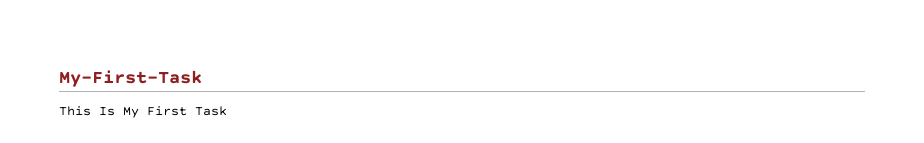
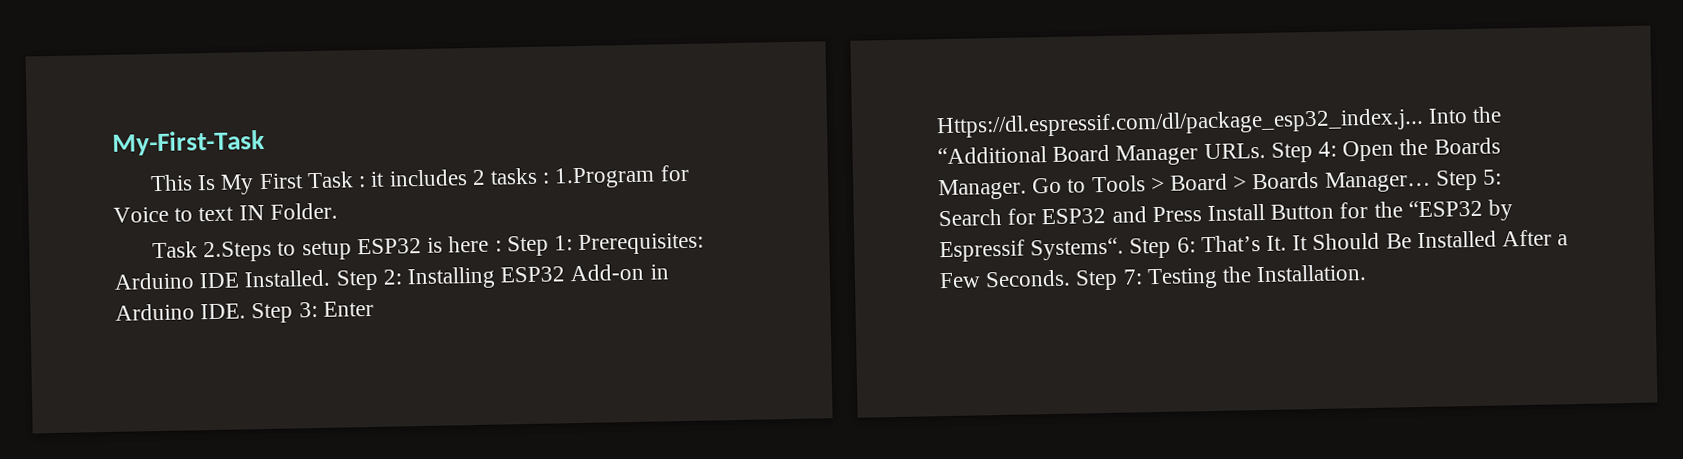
- This Is My First Task
+ This Is My First Task : it includes 2 tasks : 1.Program for Voice to text IN Folder.
+ Task 2.Steps to setup ESP32 is here : Step 1: Prerequisites: Arduino IDE Installed. Step 2: Installing ESP32 Add-on in Arduino IDE. Step 3: Enter Https://dl.espressif.com/dl/package_esp32_index.j... Into the “Additional Board Manager URLs. Step 4: Open the Boards Manager. Go to Tools > Board > Boards Manager… Step 5: Search for ESP32 and Press Install Button for the “ESP32 by Espressif Systems“. Step 6: That’s It. It Should Be Installed After a Few Seconds. Step 7: Testing the Installation.

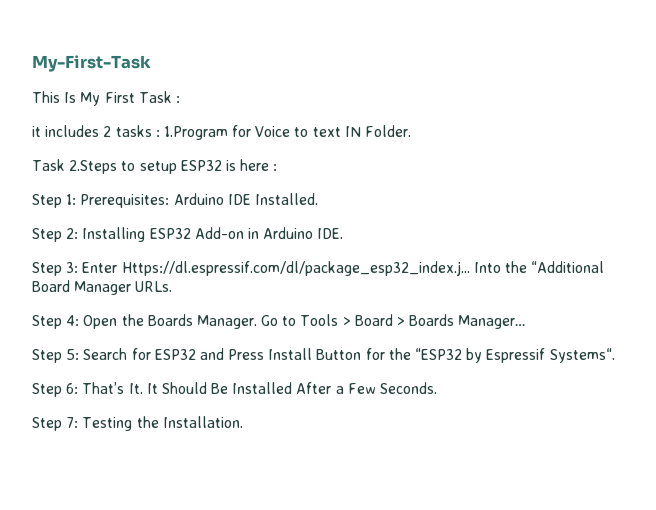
- This Is My First Task : it includes 2 tasks : 1.Program for Voice to text IN Folder.
+ This Is My First Task :
+ it includes 2 tasks : 1.Program for Voice to text IN Folder.
- Task 2.Steps to setup ESP32 is here : Step 1: Prerequisites: Arduino IDE Installed. Step 2: Installing ESP32 Add-on in Arduino IDE. Step 3: Enter Https://dl.espressif.com/dl/package_esp32_index.j...
+ Task 2.Steps to setup ESP32 is here :
+ Step 1: Prerequisites: Arduino IDE Installed.
+ Step 2: Installing ESP32 Add-on in Arduino IDE.
+ Step 3: Enter Https://dl.espressif.com/dl/package_esp32_index.j...
- Into the “Additional Board Manager URLs. Step 4: Open the Boards Manager.
+ Into the “Additional Board Manager URLs.
+ Step 4: Open the Boards Manager.
- Go to Tools > Board > Boards Manager… Step 5: Search for ESP32 and Press Install Button for the “ESP32 by Espressif Systems“. Step 6: That’s It. It Should Be Installed After a Few Seconds. Step 7: Testing the Installation.
+ Go to Tools > Board > Boards Manager…
+ Step 5: Search for ESP32 and Press Install Button for the “ESP32 by Espressif Systems“.
+ Step 6: That’s It. It Should Be Installed After a Few Seconds.
+ Step 7: Testing the Installation.

